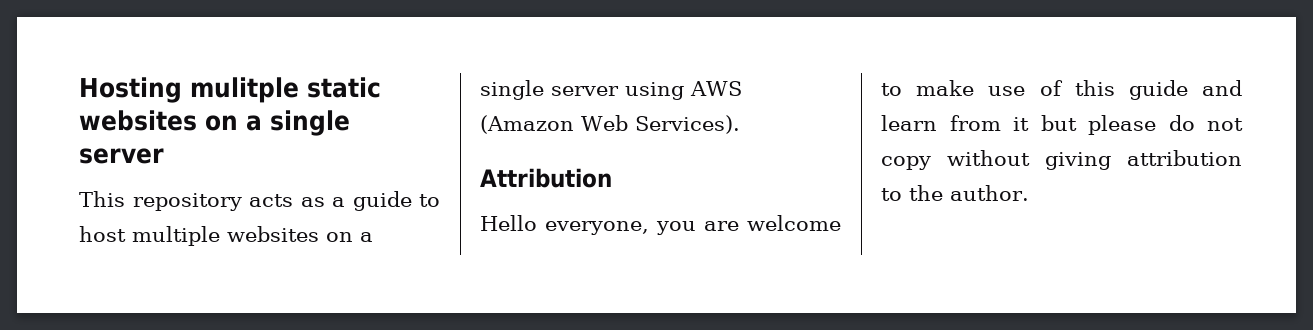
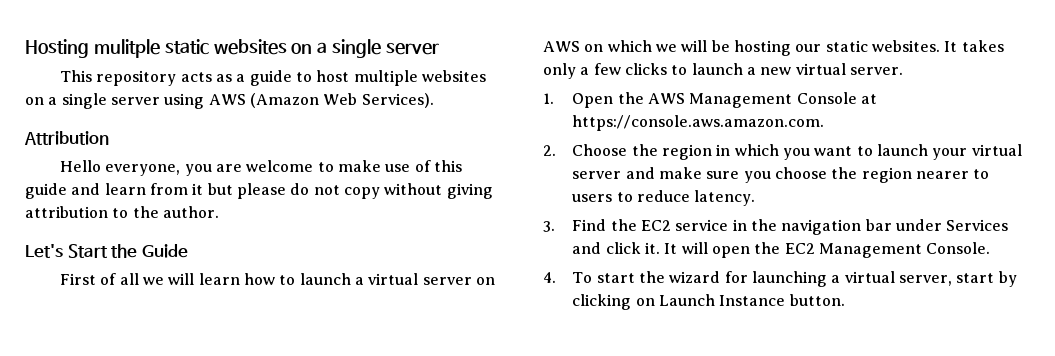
+ Let's Start the Guide
+ First of all we will learn how to launch a virtual server on AWS on which we will be hosting our static websites. It takes only a few clicks to launch a new virtual server.
+ 1. Open the AWS Management Console at https://console.aws.amazon.com.
+ 2. Choose the region in which you want to launch your virtual server and make sure you choose the region nearer to users to reduce latency.
+ 3. Find the EC2 service in the navigation bar under Services and click it. It will open the EC2 Management Console.
+ 4. To start the wizard for launching a virtual server, start by clicking on Launch Instance button.

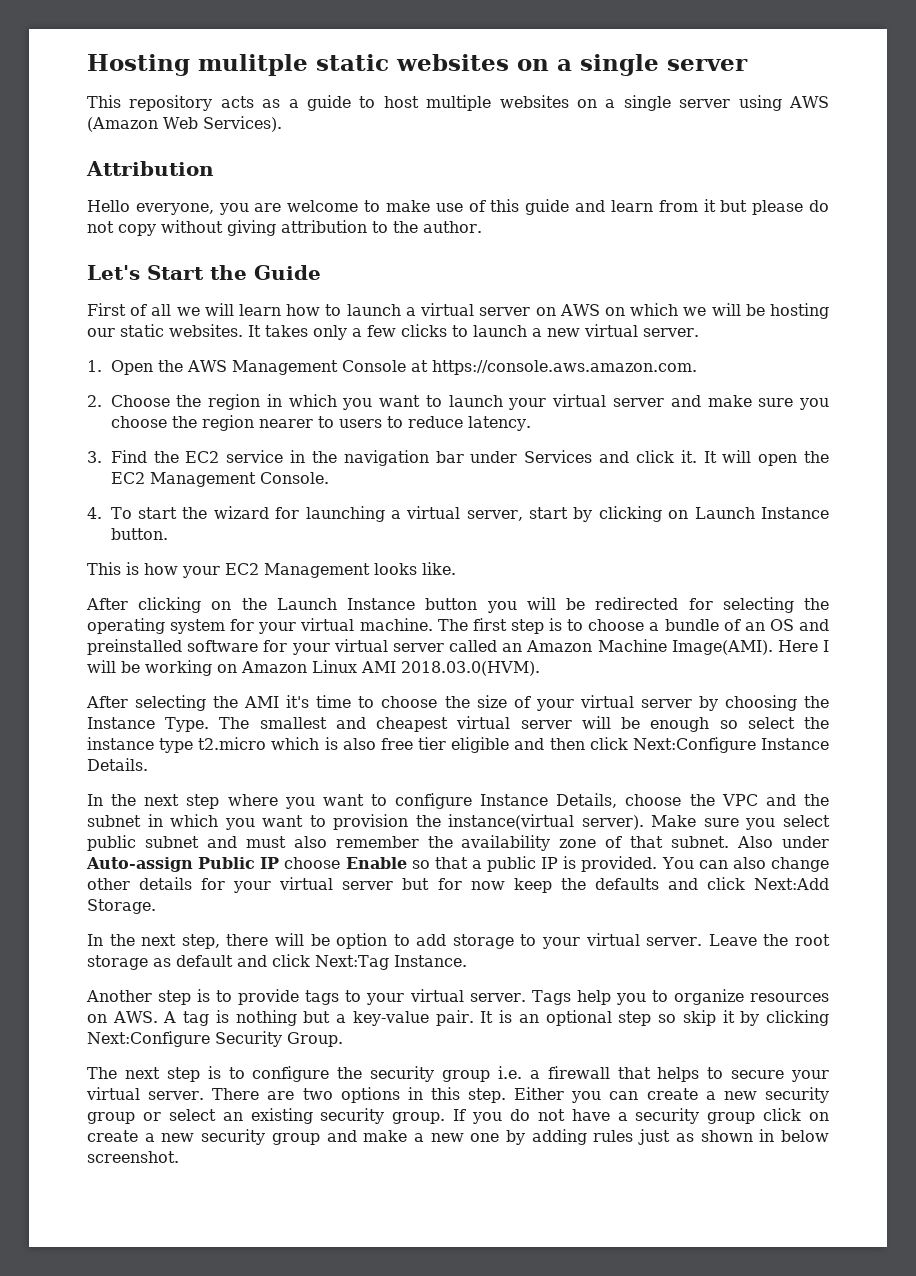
+ This is how your EC2 Management looks like.
+ After clicking on the Launch Instance button you will be redirected for selecting the operating system for your virtual machine. The first step is to choose a bundle of an OS and preinstalled software for your virtual server called an Amazon Machine Image(AMI). Here I will be working on Amazon Linux AMI 2018.03.0(HVM).
+ After selecting the AMI it's time to choose the size of your virtual server by choosing the Instance Type. The smallest and cheapest virtual server will be enough so select the instance type t2.micro which is also free tier eligible and then click Next:Configure Instance Details.
+ In the next step where you want to configure Instance Details, choose the VPC and the subnet in which you want to provision the instance(virtual server). Make sure you select public subnet and must also remember the availability zone of that subnet. Also under Auto-assign Public IP choose Enable so that a public IP is provided. You can also change other details for your virtual server but for now keep the defaults and click Next:Add Storage.
+ In the next step, there will be option to add storage to your virtual server. Leave the root storage as default and click Next:Tag Instance.
+ Another step is to provide tags to your virtual server. Tags help you to organize resources on AWS. A tag is nothing but a key-value pair. It is an optional step so skip it by clicking Next:Configure Security Group.
+ The next step is to configure the security group i.e. a firewall that helps to secure your virtual server. There are two options in this step. Either you can create a new security group or select an existing security group. If you do not have a security group click on create a new security group and make a new one by adding rules just as shown in below screenshot.

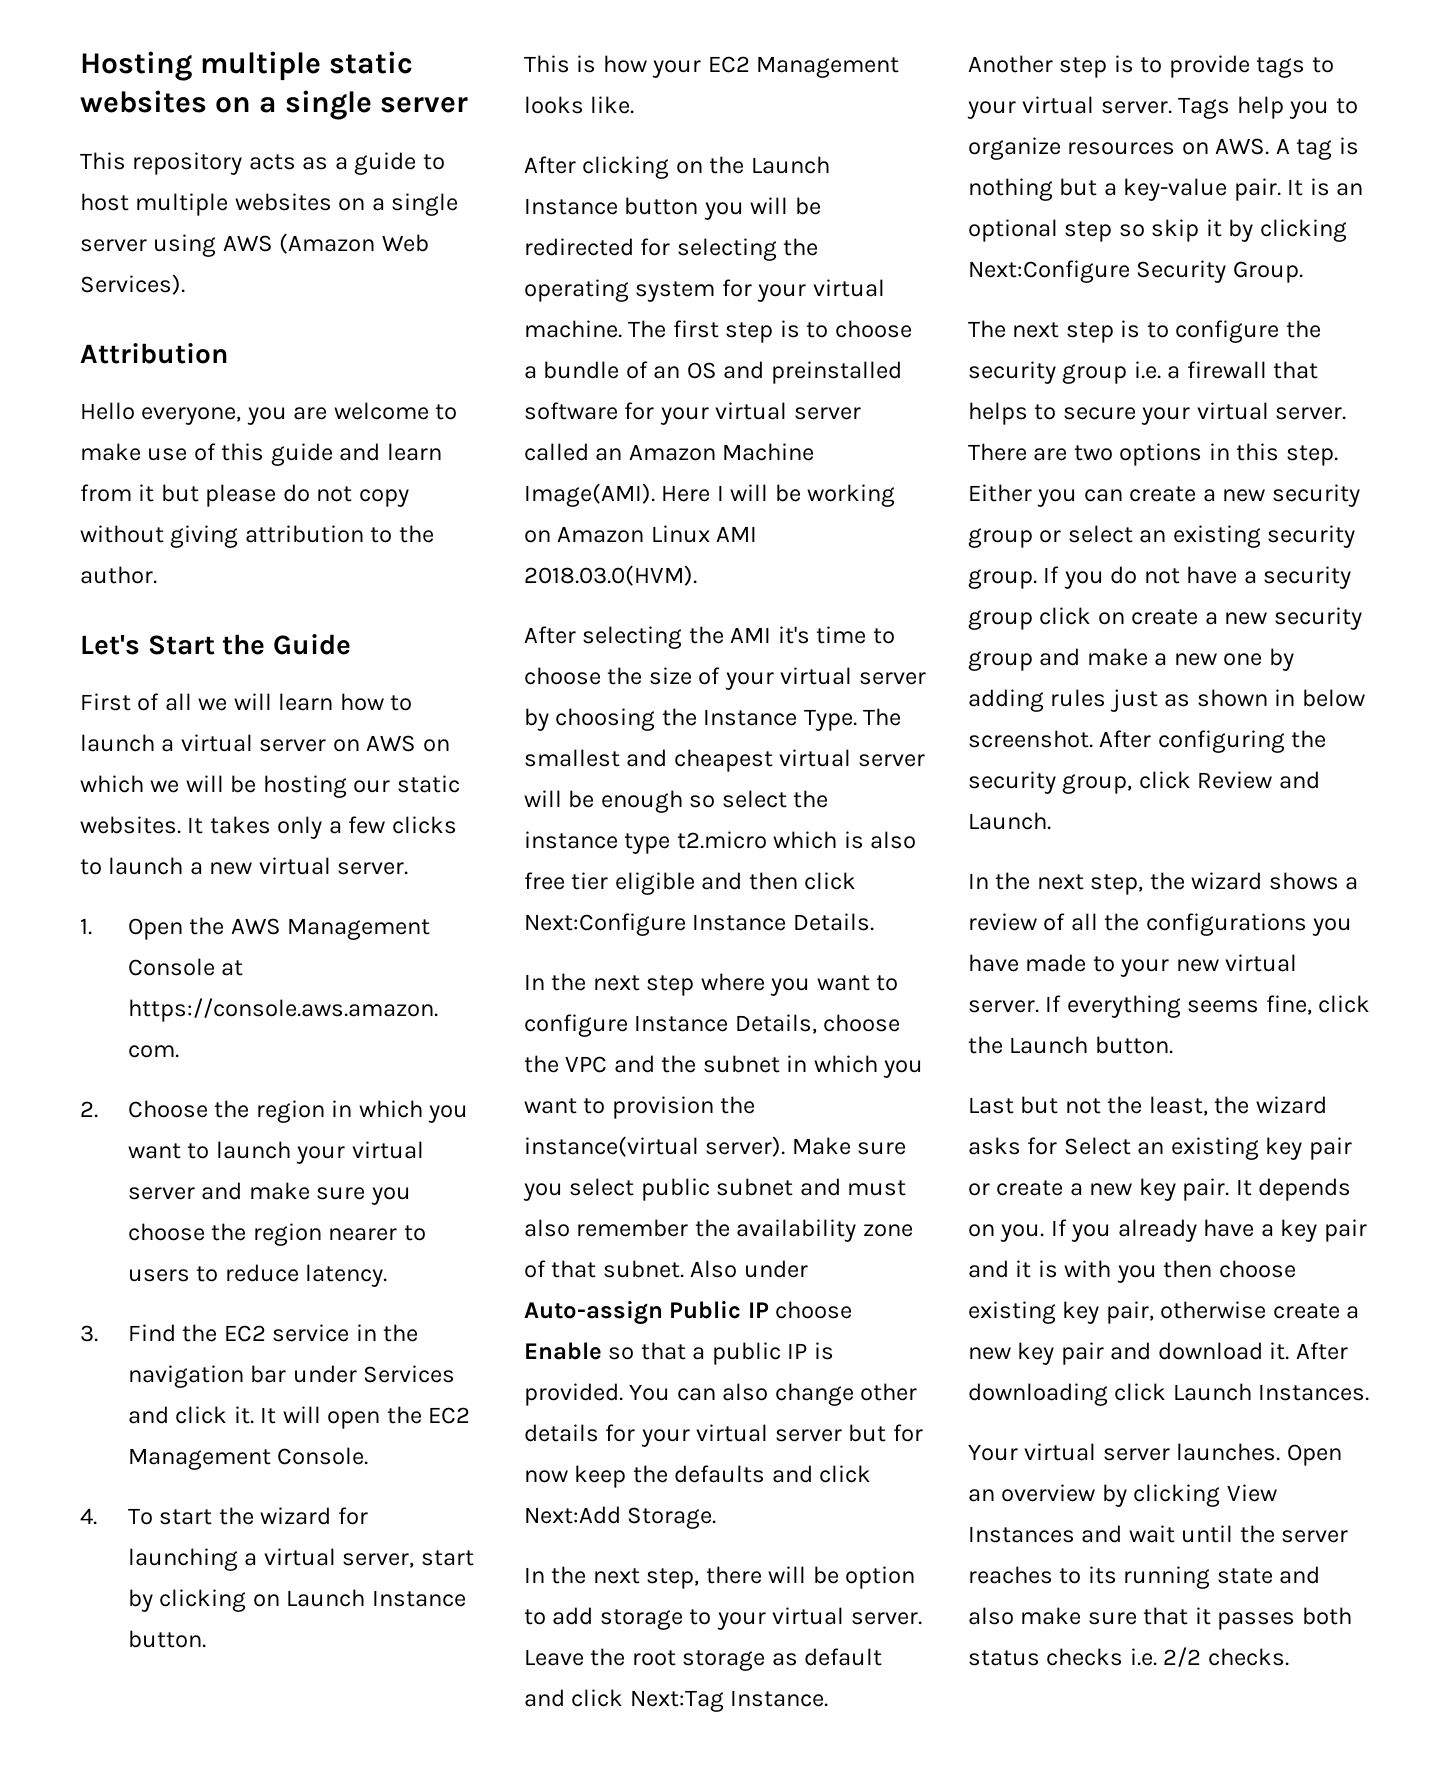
- Hosting mulitple static websites on a single server
+ Hosting multiple static websites on a single server
+ After configuring the security group, click Review and Launch.
+ In the next step, the wizard shows a review of all the configurations you have made to your new virtual server. If everything seems fine, click the Launch button.
+ Last but not the least, the wizard asks for Select an existing key pair or create a new key pair. It depends on you. If you already have a key pair and it is with you then choose existing key pair, otherwise create a new key pair and download it. After downloading click Launch Instances.
+ Your virtual server launches. Open an overview by clicking View Instances and wait until the server reaches to its running state and also make sure that it passes both status checks i.e. 2/2 checks.

